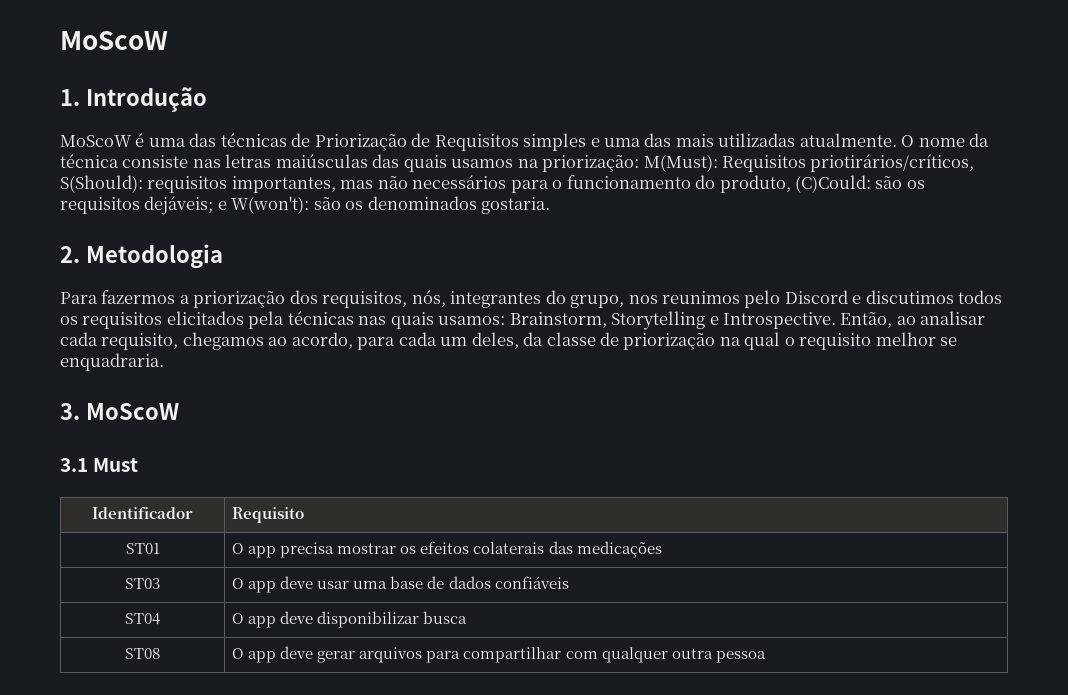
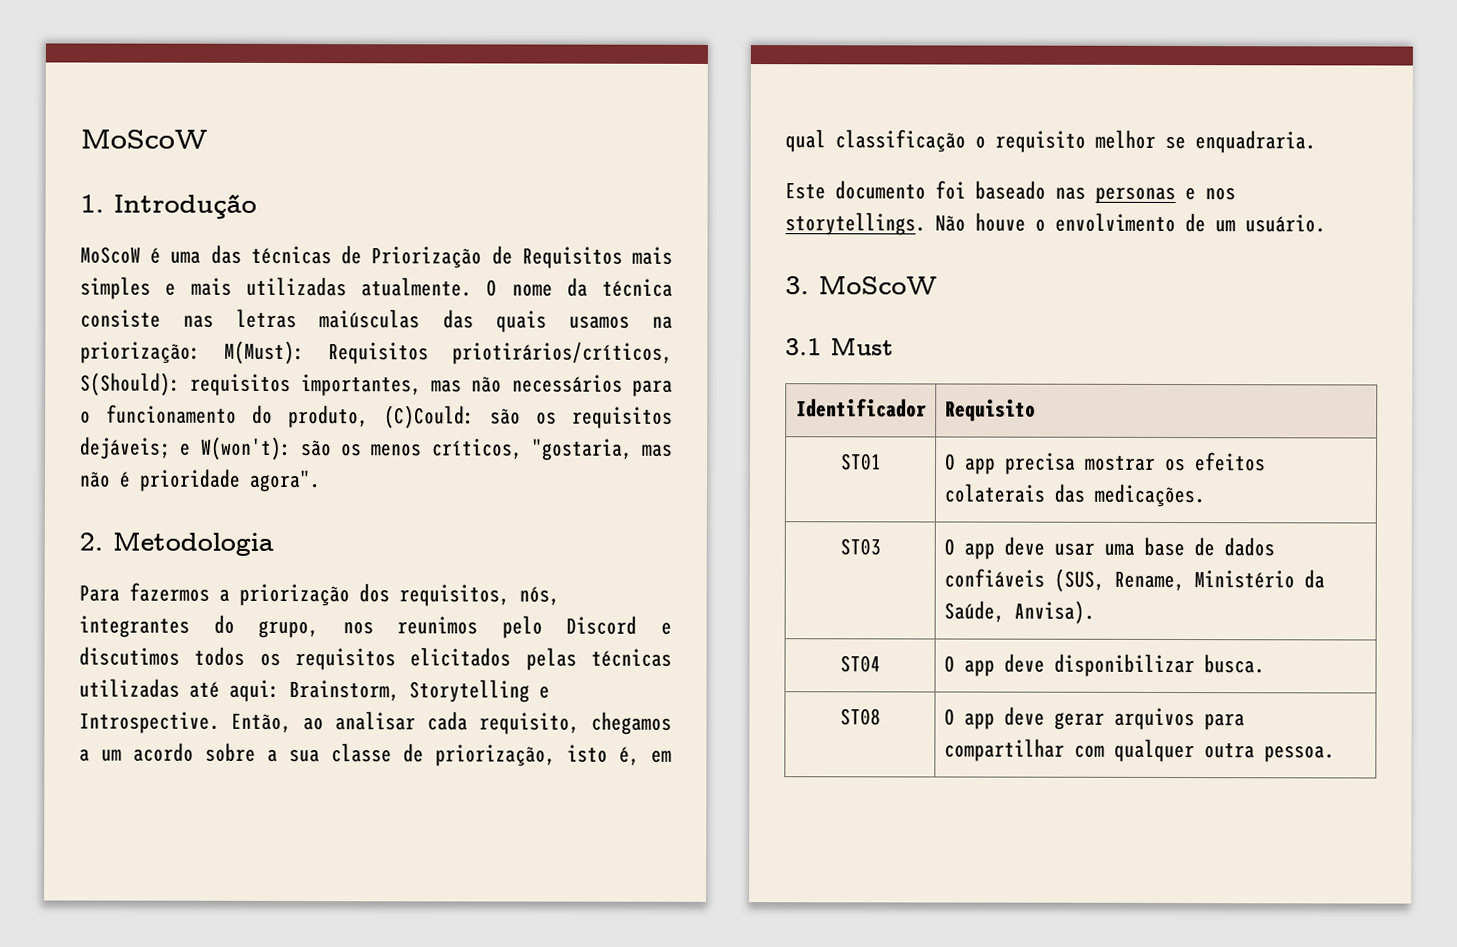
- MoScoW é uma das técnicas de Priorização de Requisitos simples e uma das mais utilizadas atualmente.
+ MoScoW é uma das técnicas de Priorização de Requisitos mais simples e mais utilizadas atualmente.
- O nome da técnica consiste nas letras maiúsculas das quais usamos na priorização: M(Must): Requisitos priotirários/críticos, S(Should): requisitos importantes, mas não necessários para o funcionamento do produto, (C)Could: são os requisitos dejáveis; e W(won't): são os denominados gostaria.
+ O nome da técnica consiste nas letras maiúsculas das quais usamos na priorização: M(Must): Requisitos priotirários/críticos, S(Should): requisitos importantes, mas não necessários para o funcionamento do produto, (C)Could: são os requisitos dejáveis; e W(won't): são os menos críticos, "gostaria, mas não é prioridade agora".
- Para fazermos a priorização dos requisitos, nós, integrantes do grupo, nos reunimos pelo Discord e discutimos todos os requisitos elicitados pela técnicas nas quais usamos: Brainstorm, Storytelling e Introspective.
+ Para fazermos a priorização dos requisitos, nós, integrantes do grupo, nos reunimos pelo Discord e discutimos todos os requisitos elicitados pelas técnicas utilizadas até aqui: Brainstorm, Storytelling e Introspective.
- Então, ao analisar cada requisito, chegamos ao acordo, para cada um deles, da classe de priorização na qual o requisito melhor se enquadraria.
+ Então, ao analisar cada requisito, chegamos a um acordo sobre a sua classe de priorização, isto é, em qual classificação o requisito melhor se enquadraria.
+ Este documento foi baseado nas personas e nos storytellings. Não houve o envolvimento de um usuário.
- ST01 | O app precisa mostrar os efeitos colaterais das medicações
+ ST01 | O app precisa mostrar os efeitos colaterais das medicações.
- ST03 | O app deve usar uma base de dados confiáveis
+ ST03 | O app deve usar uma base de dados confiáveis (SUS, Rename, Ministério da Saúde, Anvisa).
- ST04 | O app deve disponibilizar busca
+ ST04 | O app deve disponibilizar busca.
- ST08 | O app deve gerar arquivos para compartilhar com qualquer outra pessoa
+ ST08 | O app deve gerar arquivos para compartilhar com qualquer outra pessoa.

